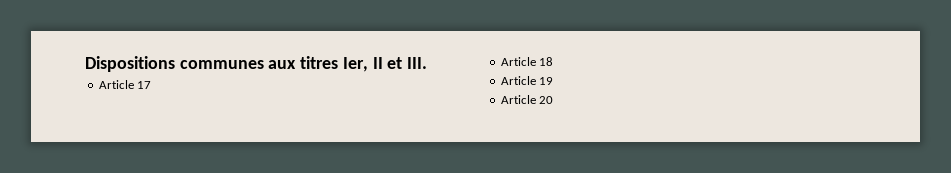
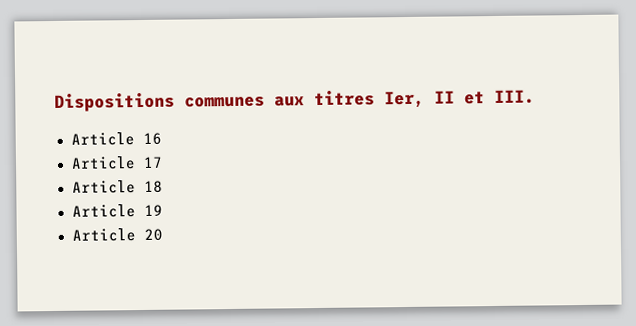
+ Article 16

